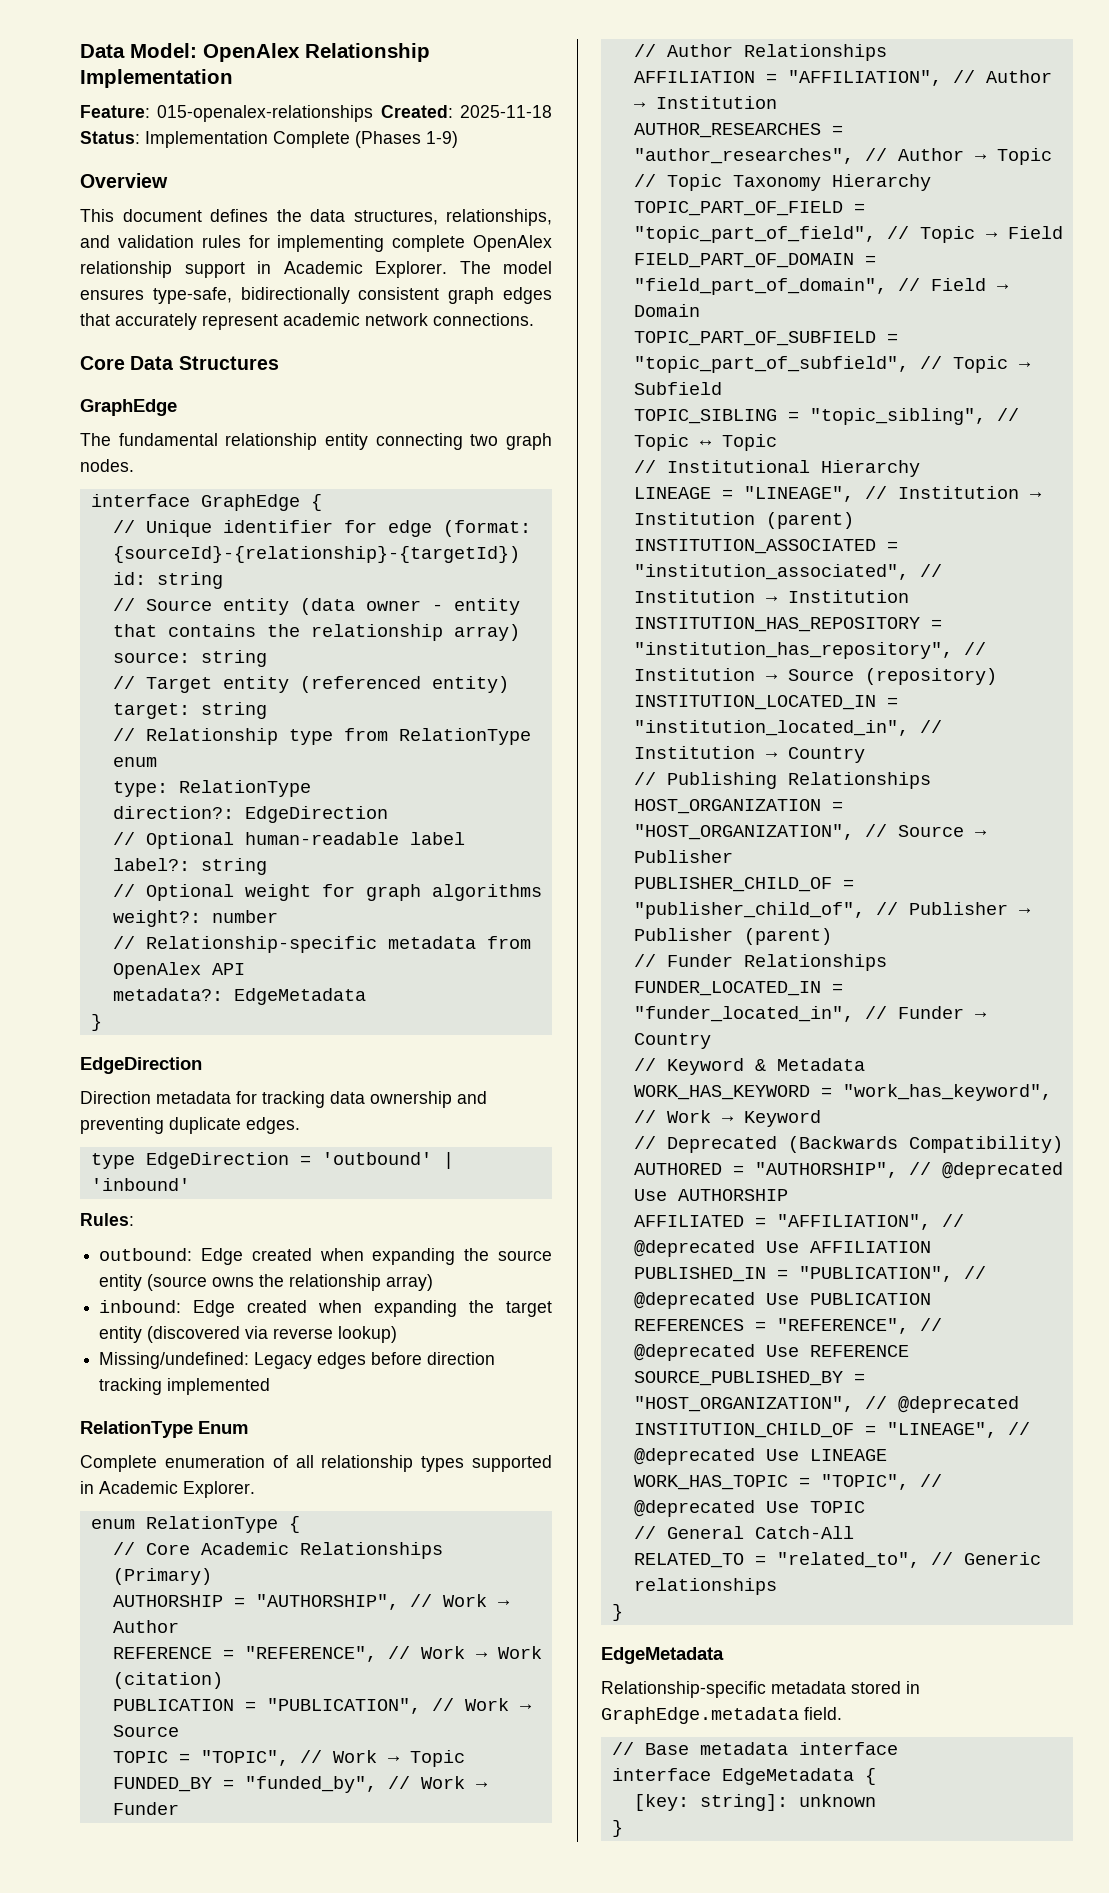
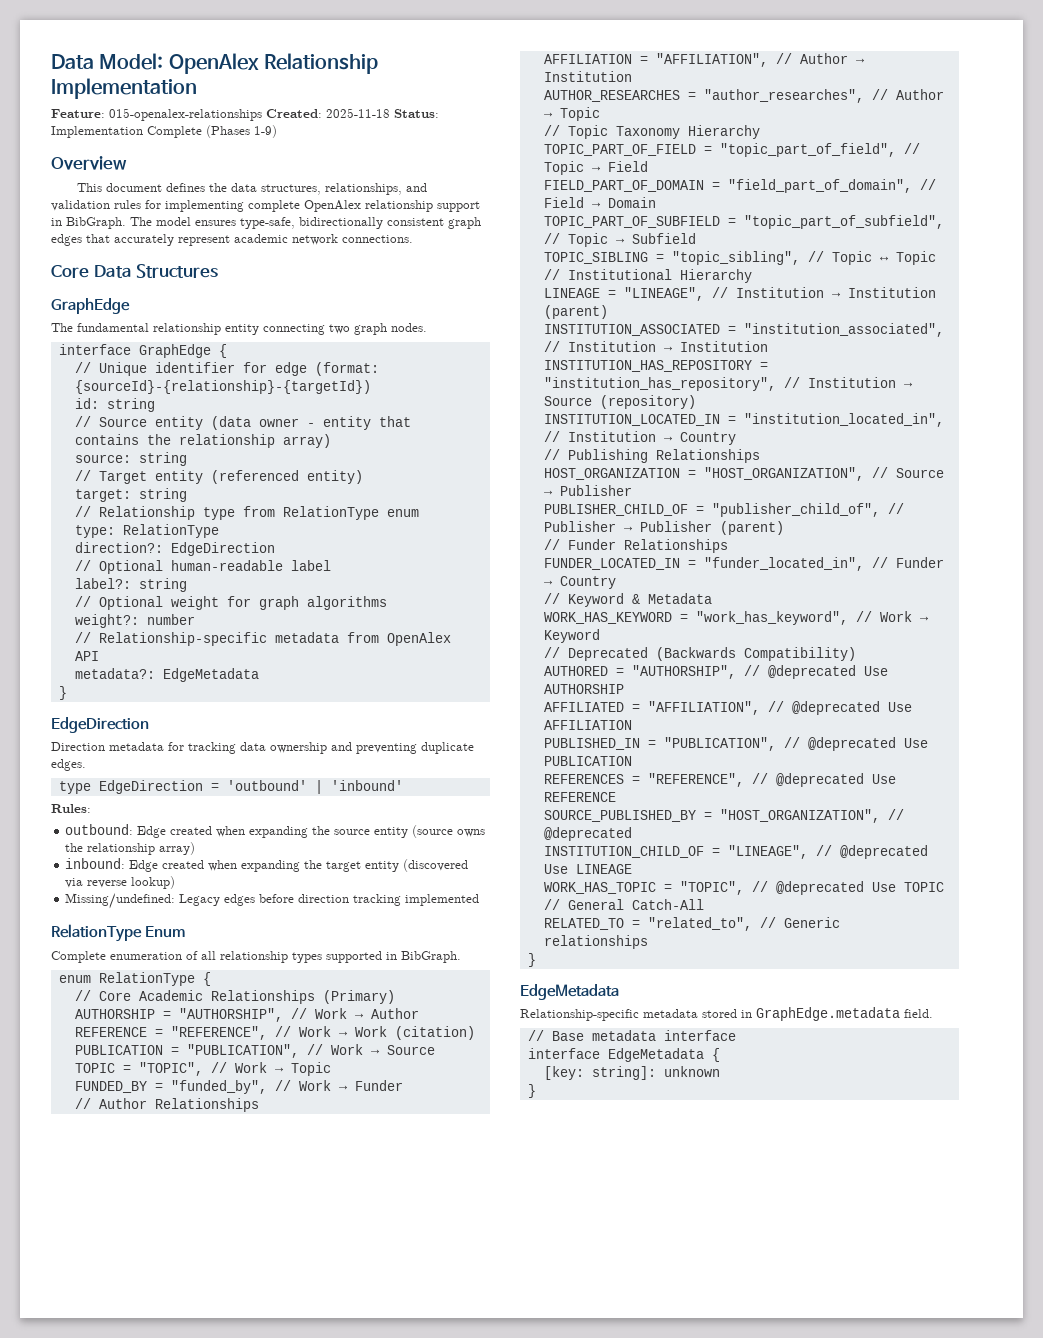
- This document defines the data structures, relationships, and validation rules for implementing complete OpenAlex relationship support in Academic Explorer.
+ This document defines the data structures, relationships, and validation rules for implementing complete OpenAlex relationship support in BibGraph.
- Complete enumeration of all relationship types supported in Academic Explorer.
+ Complete enumeration of all relationship types supported in BibGraph.

